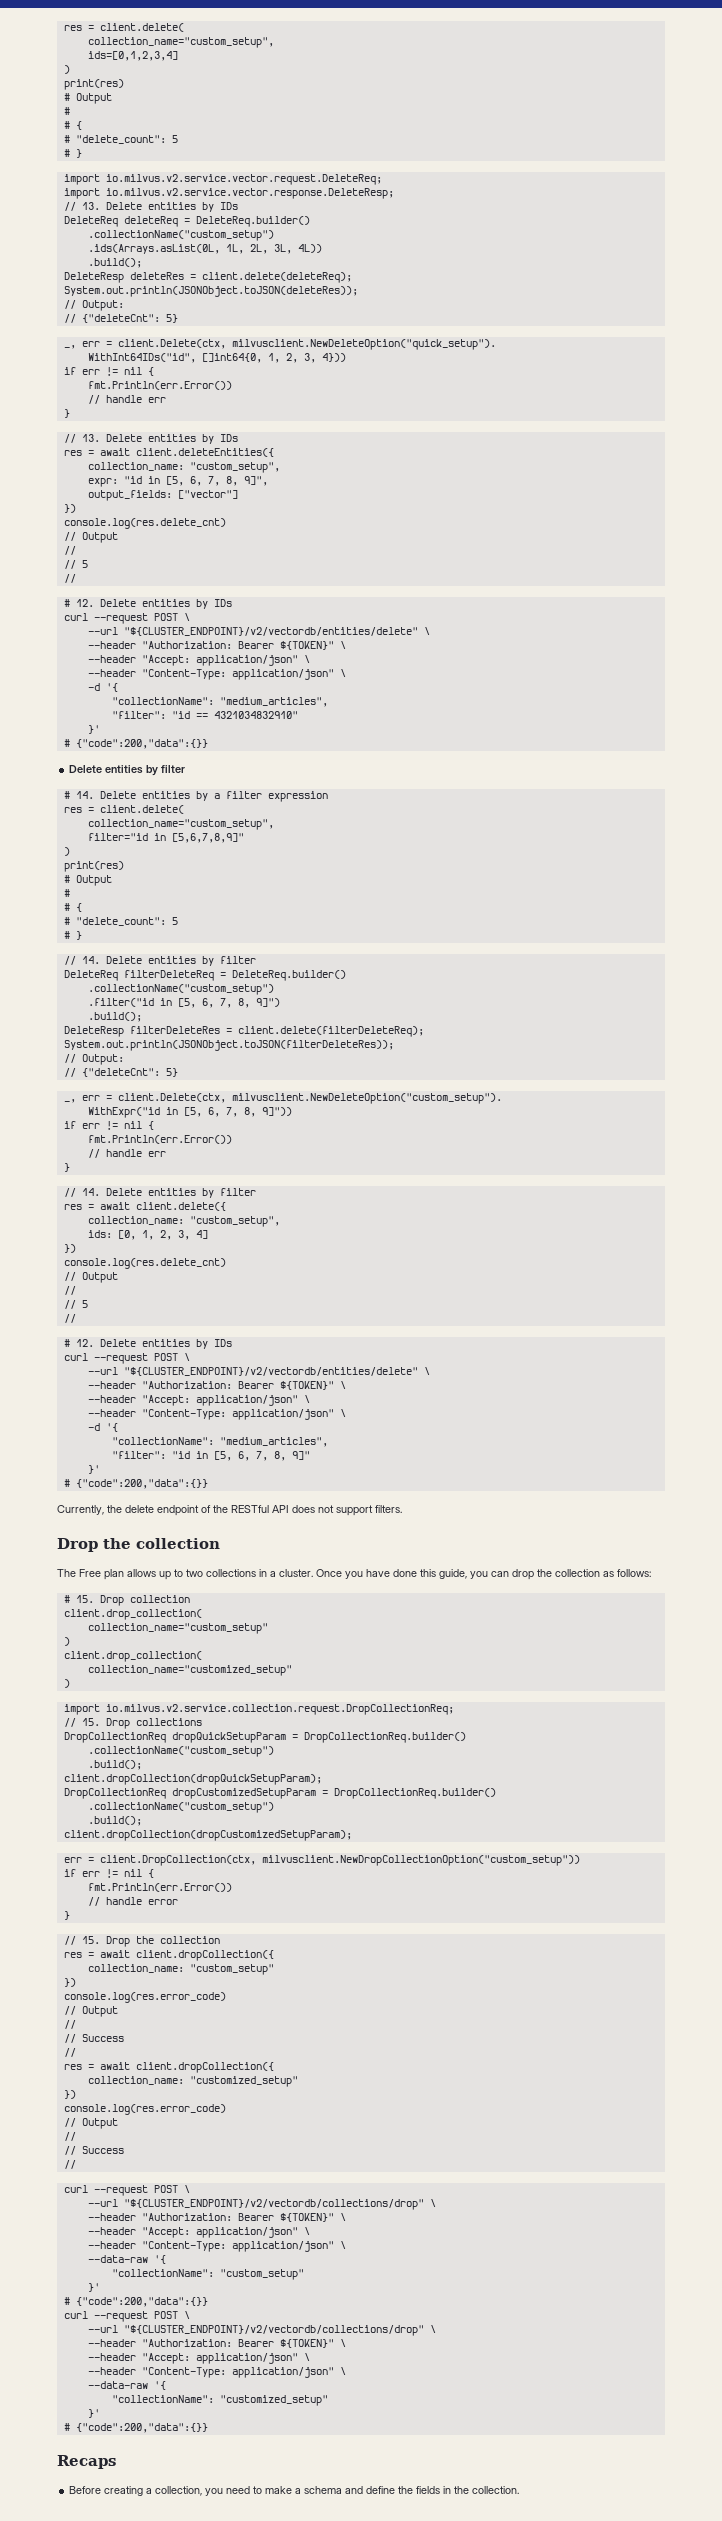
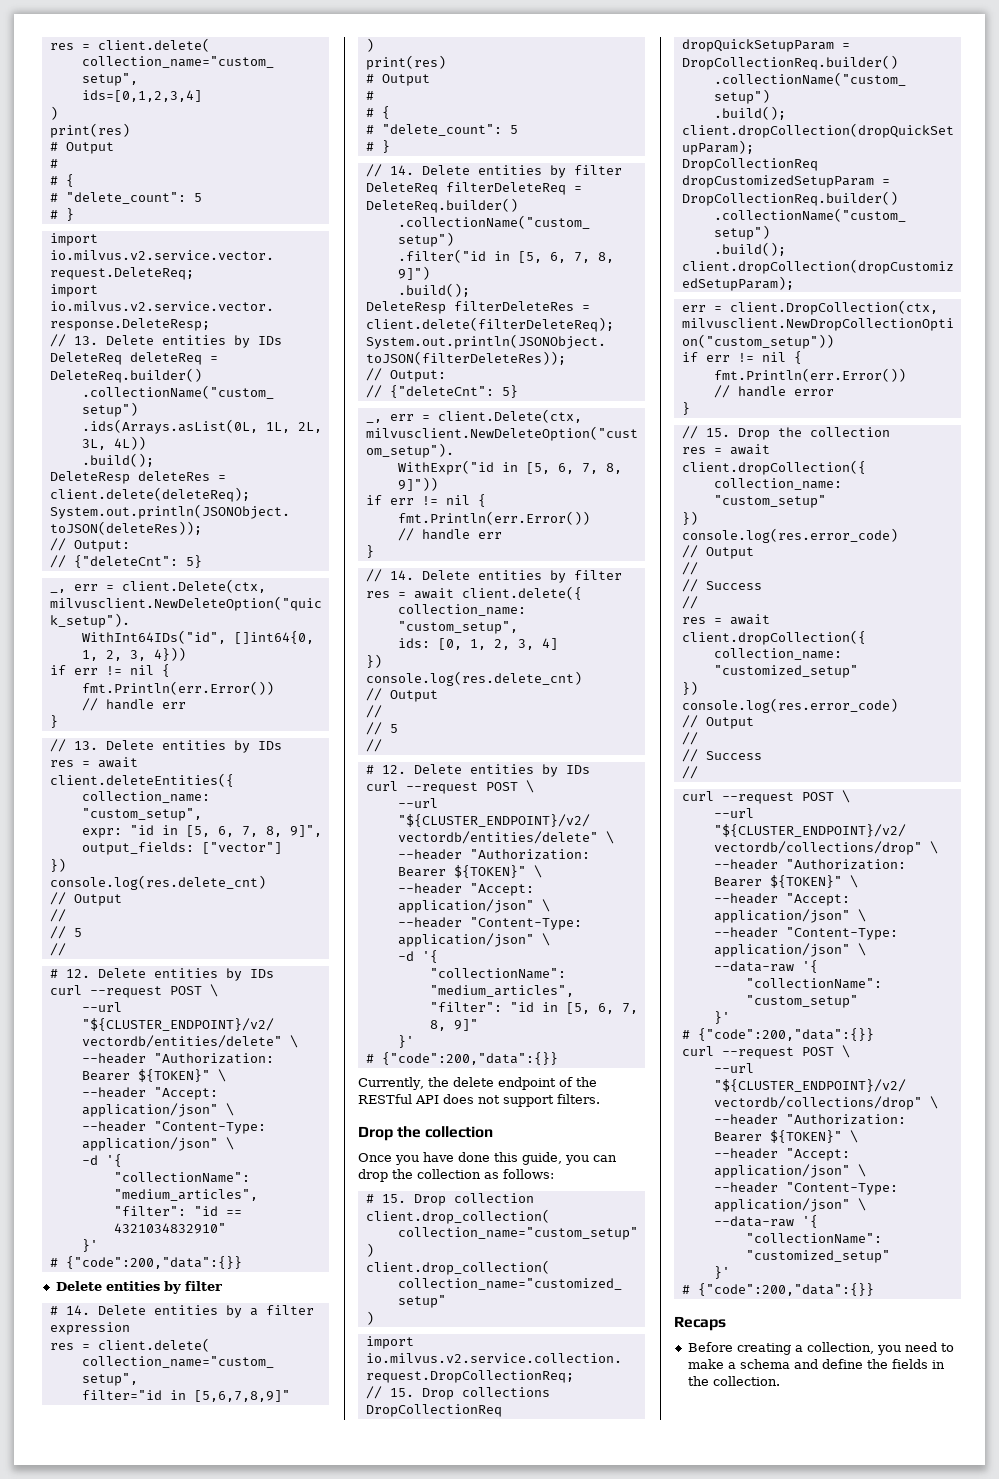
- The Free plan allows up to two collections in a cluster.

